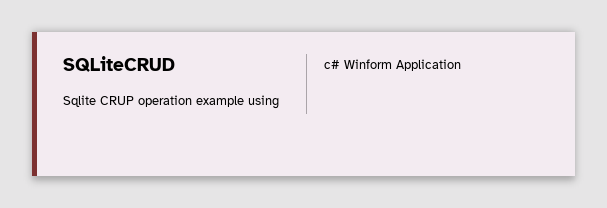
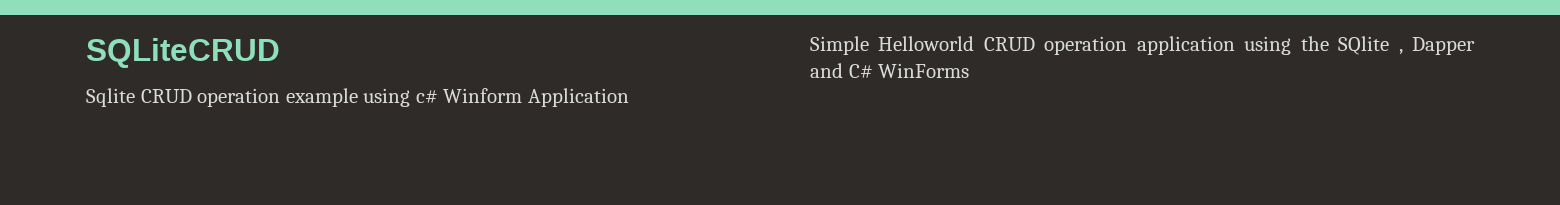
- Sqlite CRUP operation example using c# Winform Application
+ Sqlite CRUD operation example using c# Winform Application
+ Simple Helloworld CRUD operation application using the SQlite , Dapper and C# WinForms

